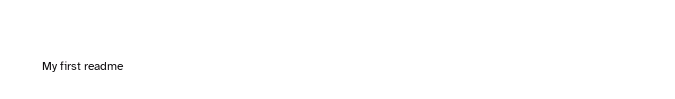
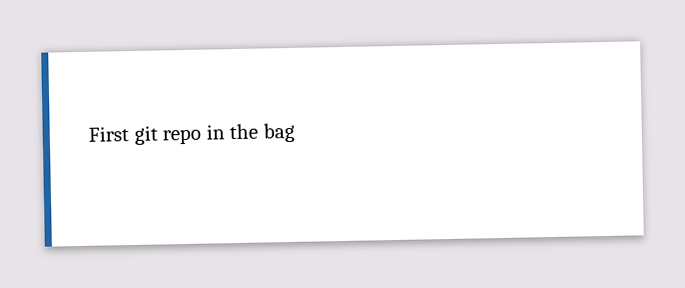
- My first readme
+ First git repo in the bag

